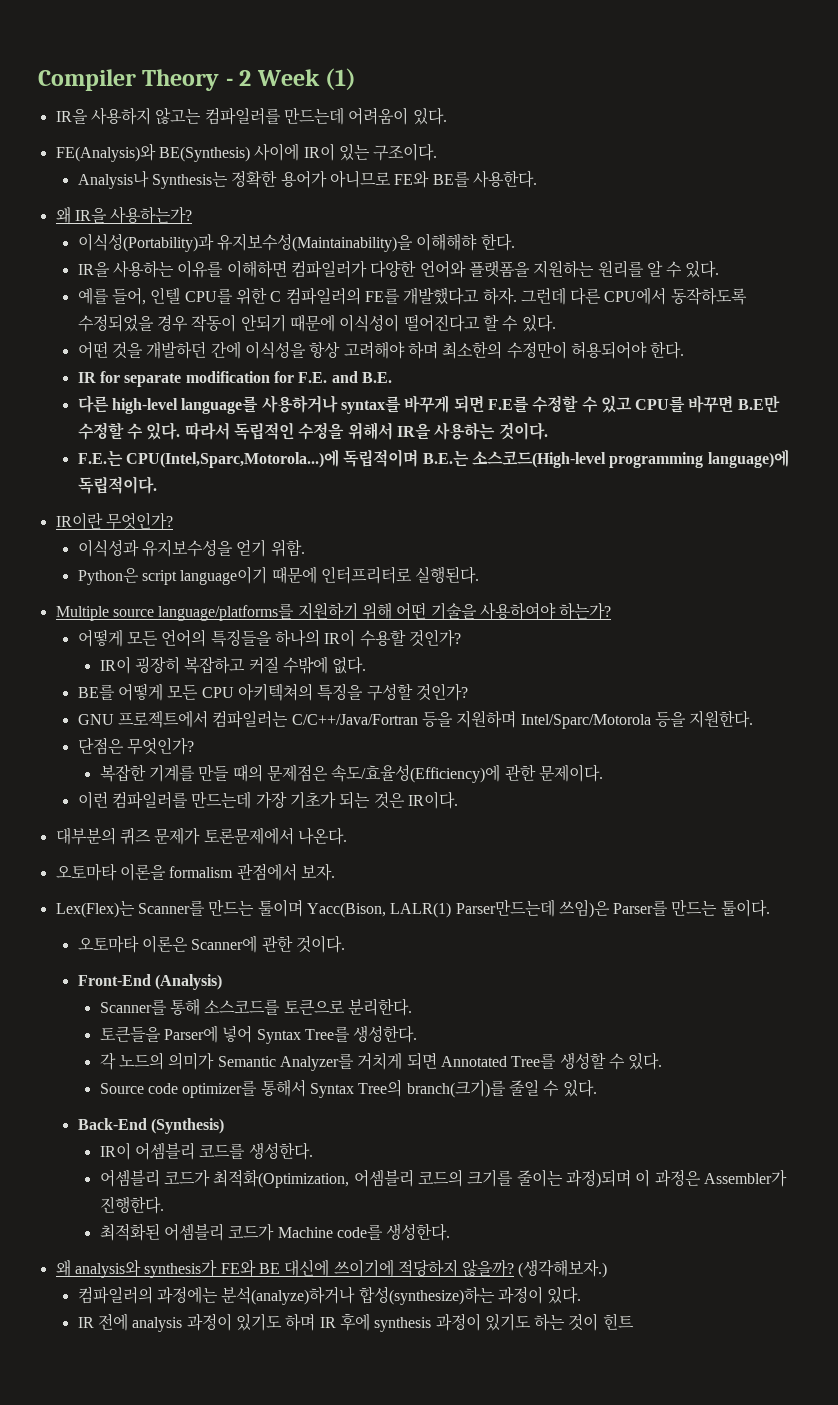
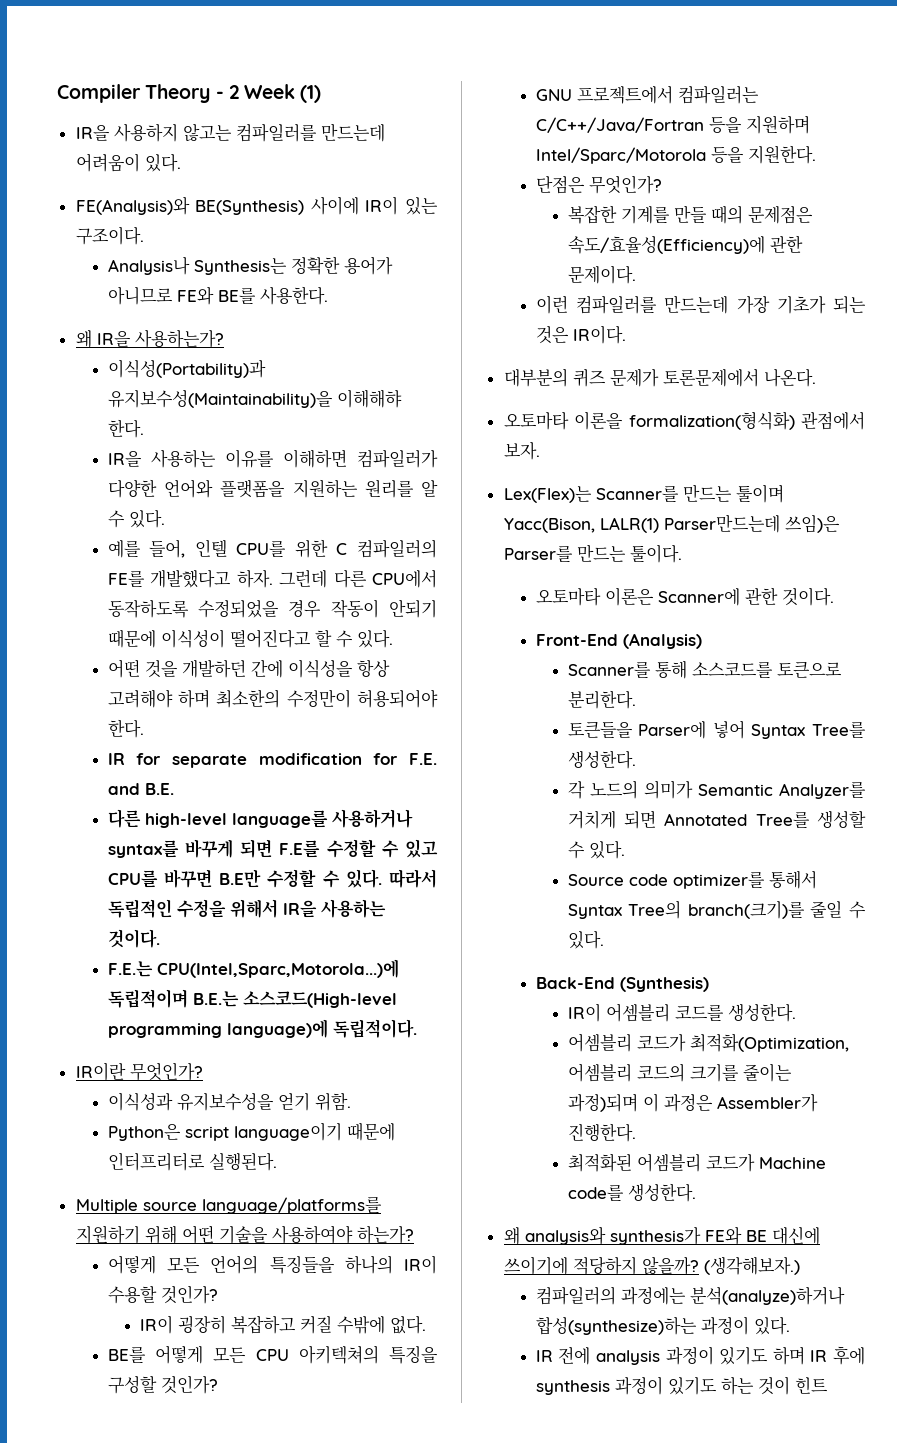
- 오토마타 이론을 formalism 관점에서 보자.
+ 오토마타 이론을 formalization(형식화) 관점에서 보자.

